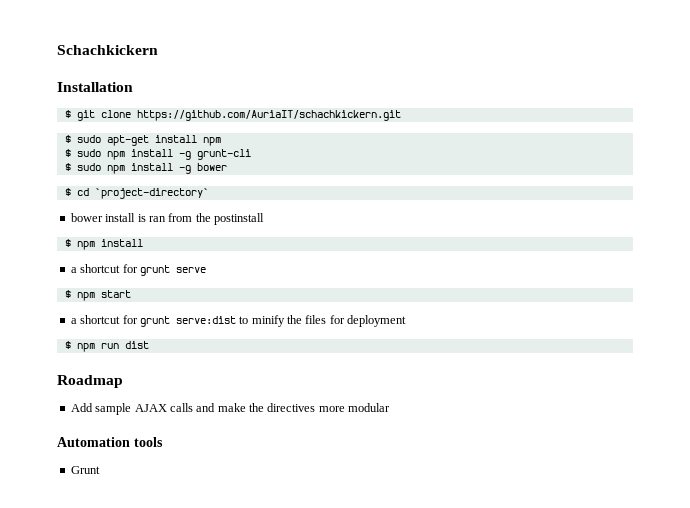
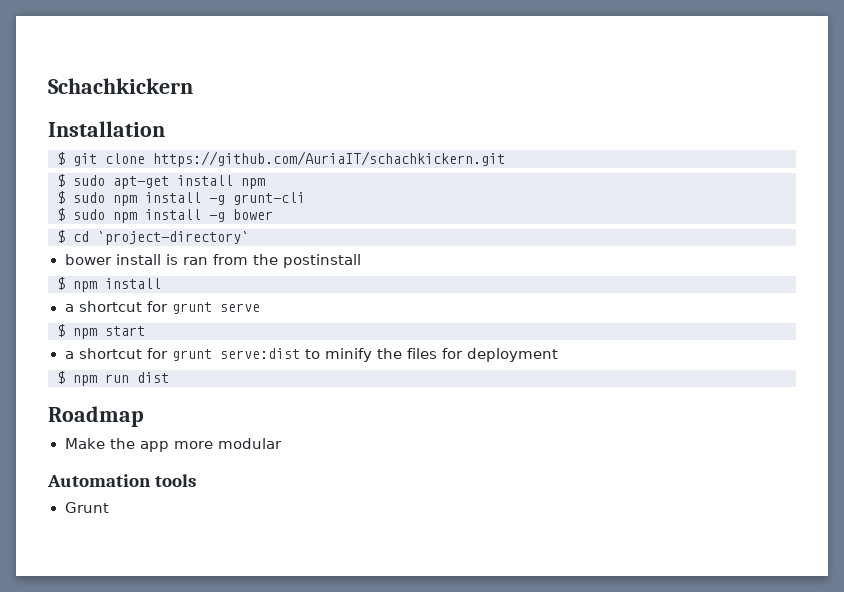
- Add sample AJAX calls and make the directives more modular
+ Make the app more modular

